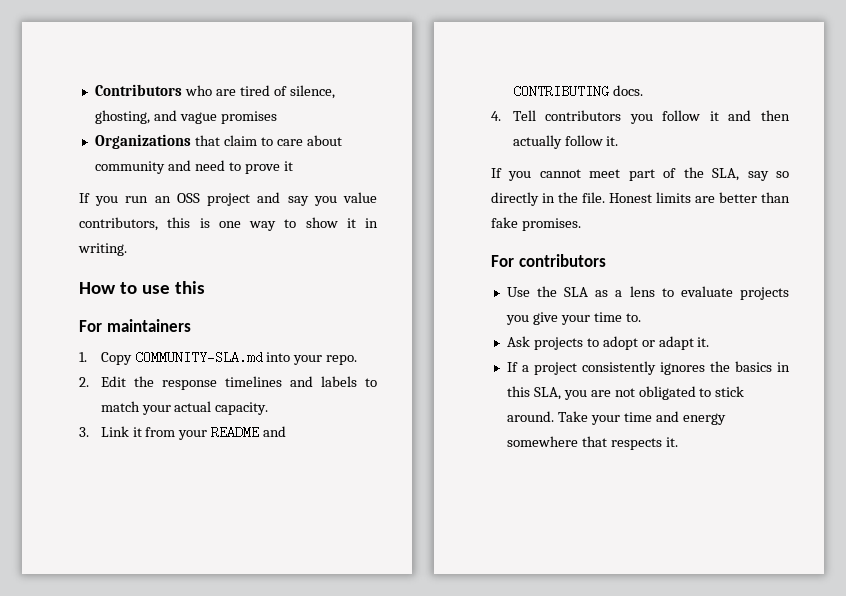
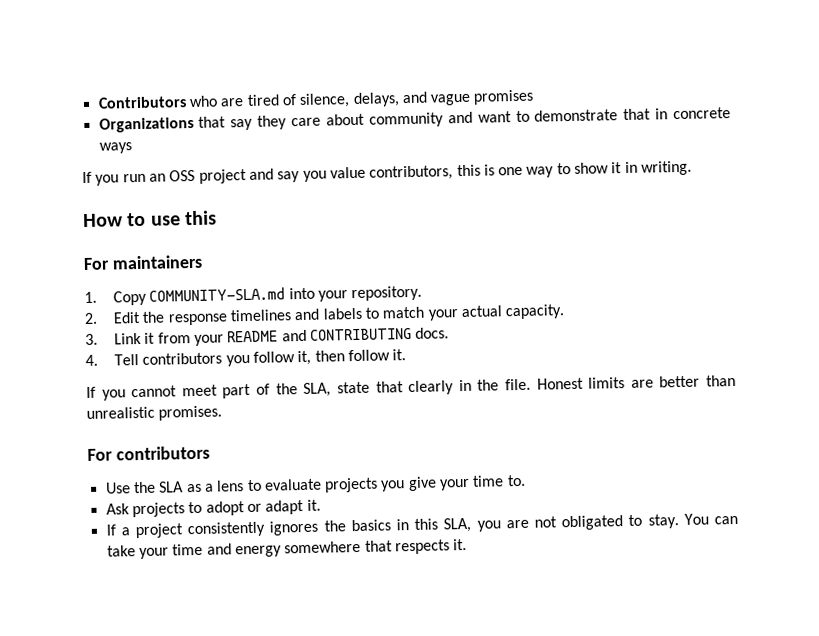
- Contributors who are tired of silence, ghosting, and vague promises
+ Contributors who are tired of silence, delays, and vague promises
- Organizations that claim to care about community and need to prove it
+ Organizations that say they care about community and want to demonstrate that in concrete ways
- 1. Copy COMMUNITY-SLA.md into your repo.
+ 1. Copy COMMUNITY-SLA.md into your repository.
- 4. Tell contributors you follow it and then actually follow it.
+ 4. Tell contributors you follow it, then follow it.
- If you cannot meet part of the SLA, say so directly in the file.
+ If you cannot meet part of the SLA, state that clearly in the file.
- Honest limits are better than fake promises.
+ Honest limits are better than unrealistic promises.
- If a project consistently ignores the basics in this SLA, you are not obligated to stick around. Take your time and energy somewhere that respects it.
+ If a project consistently ignores the basics in this SLA, you are not obligated to stay. You can take your time and energy somewhere that respects it.

